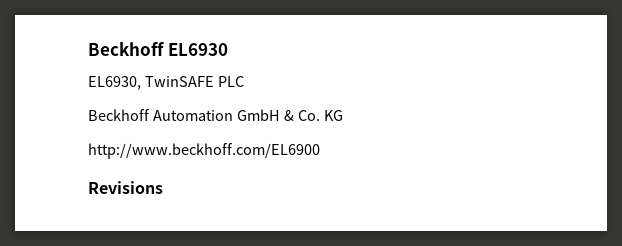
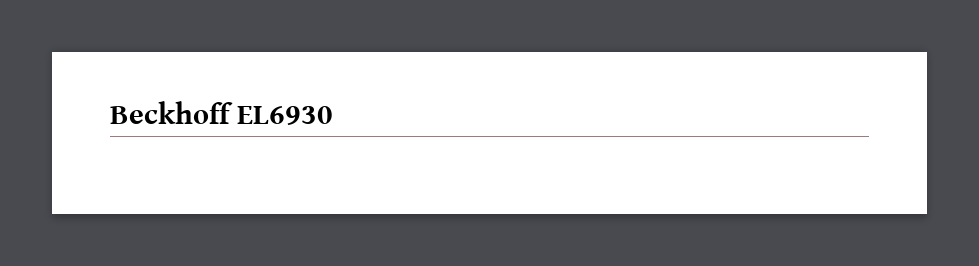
- EL6930, TwinSAFE PLC
- Beckhoff Automation GmbH & Co. KG
- http://www.beckhoff.com/EL6900
- Revisions

